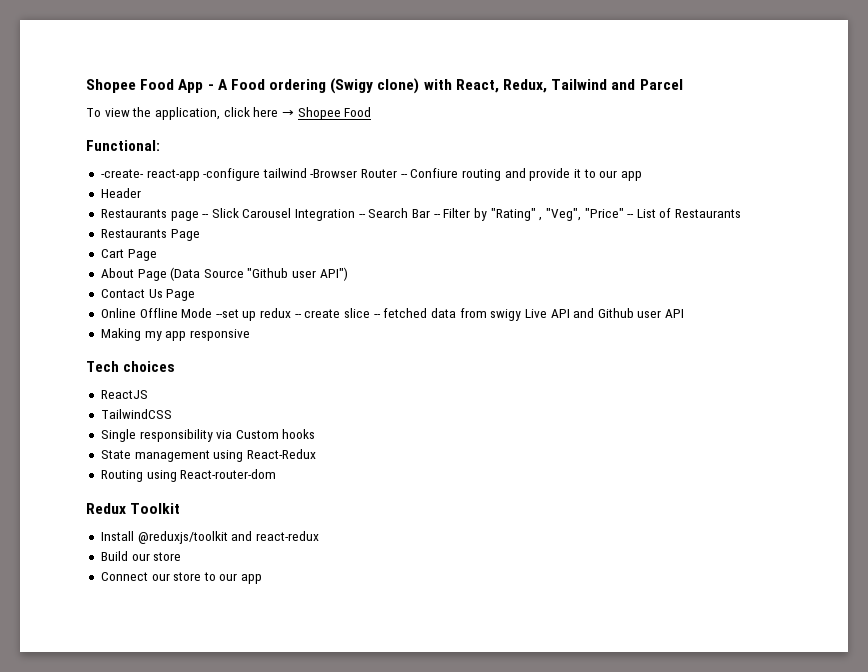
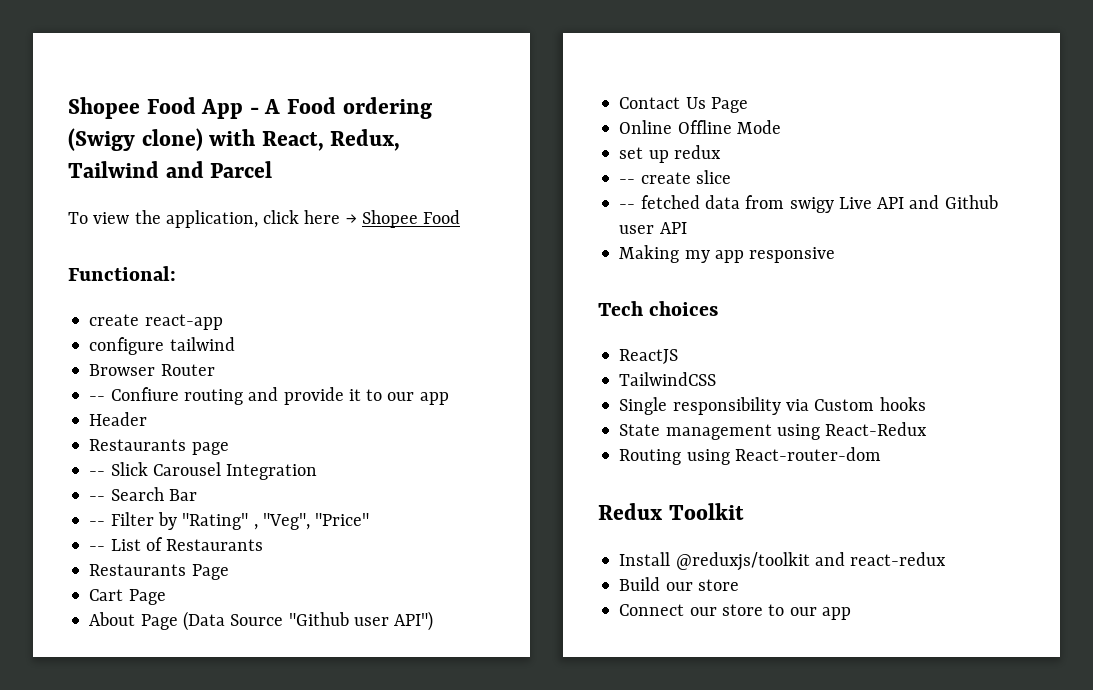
- -create- react-app -configure tailwind -Browser Router -- Confiure routing and provide it to our app
+ create react-app
+ configure tailwind
+ Browser Router
+ -- Confiure routing and provide it to our app
- Restaurants page -- Slick Carousel Integration -- Search Bar -- Filter by "Rating" , "Veg", "Price" -- List of Restaurants
+ Restaurants page
+ -- Slick Carousel Integration
+ -- Search Bar
+ -- Filter by "Rating" , "Veg", "Price"
+ -- List of Restaurants
- Online Offline Mode --set up redux -- create slice -- fetched data from swigy Live API and Github user API
+ Online Offline Mode
+ set up redux
+ -- create slice
+ -- fetched data from swigy Live API and Github user API

